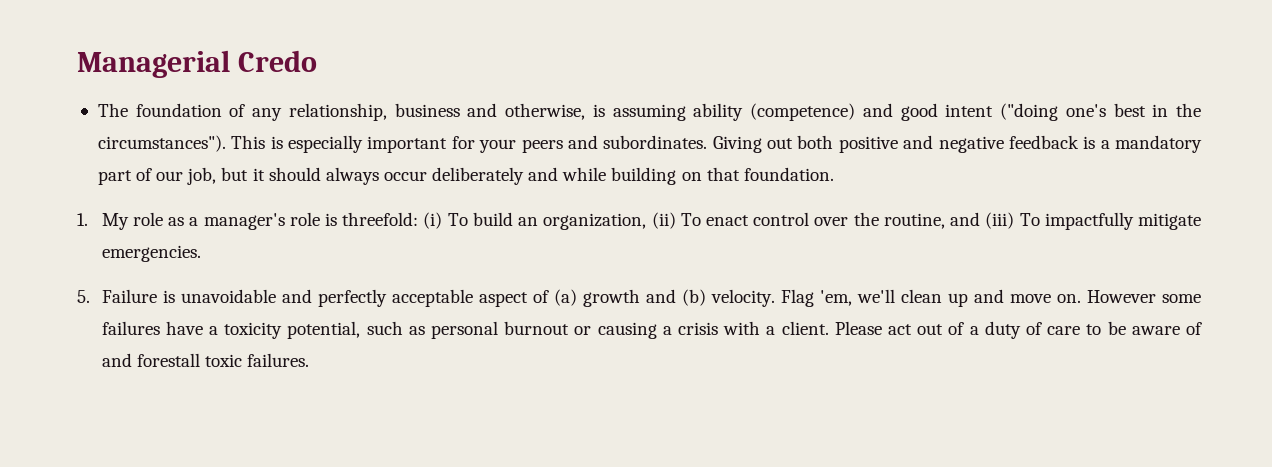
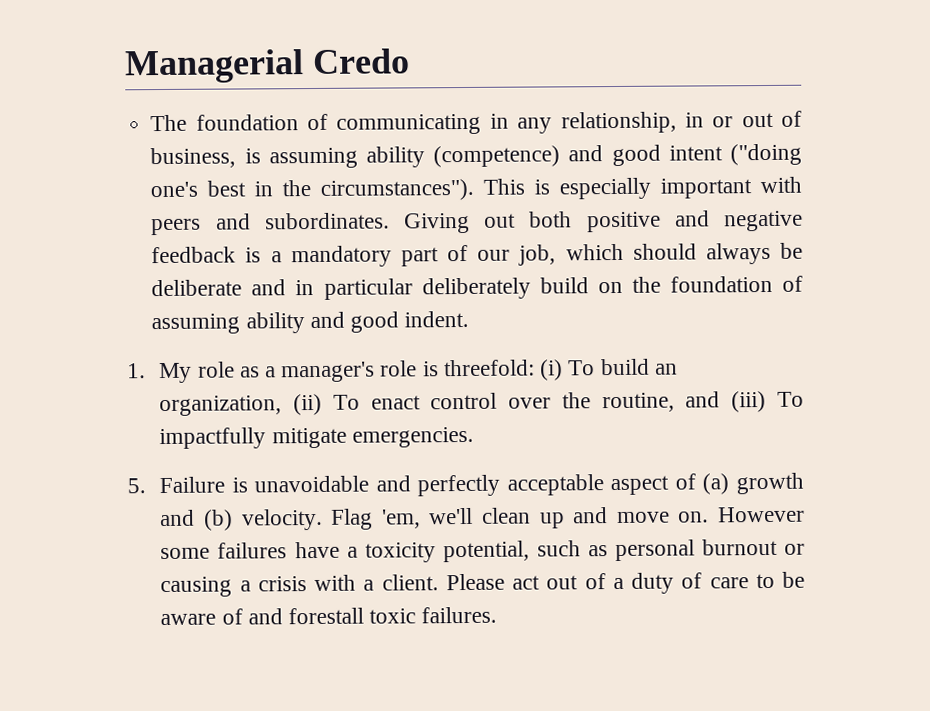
- The foundation of any relationship, business and otherwise, is assuming ability (competence) and good intent ("doing one's best in the circumstances").
+ The foundation of communicating in any relationship, in or out of business, is assuming ability (competence) and good intent ("doing one's best in the circumstances").
- This is especially important for your peers and subordinates.
+ This is especially important with peers and subordinates.
- Giving out both positive and negative feedback is a mandatory part of our job, but it should always occur deliberately and while building on that foundation.
+ Giving out both positive and negative feedback is a mandatory part of our job, which should always be deliberate and in particular deliberately build on the foundation of assuming ability and good indent.

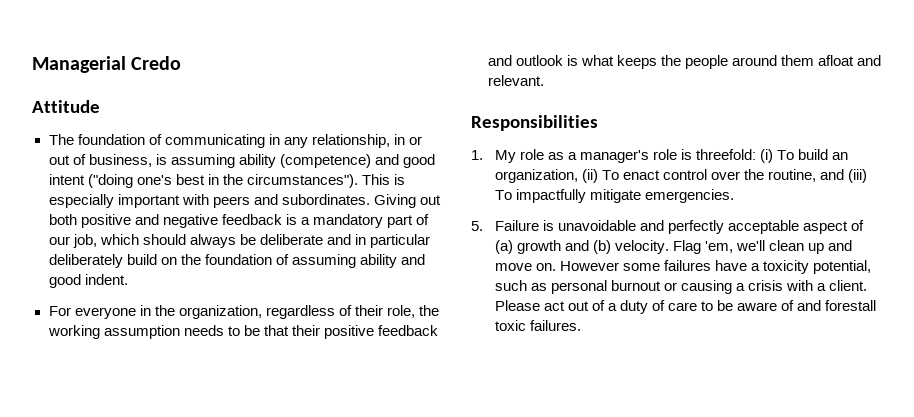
+ Attitude
+ For everyone in the organization, regardless of their role, the working assumption needs to be that their positive feedback and outlook is what keeps the people around them afloat and relevant.
+ Responsibilities

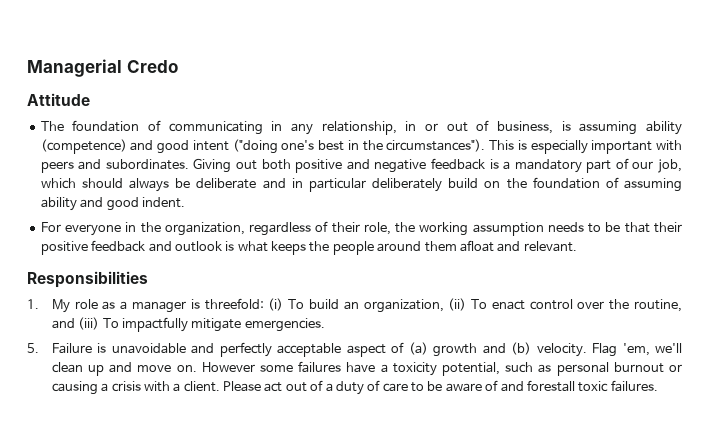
- 1. My role as a manager's role is threefold: (i) To build an organization, (ii) To enact control over the routine, and (iii) To impactfully mitigate emergencies.
+ 1. My role as a manager is threefold: (i) To build an organization, (ii) To enact control over the routine, and (iii) To impactfully mitigate emergencies.

